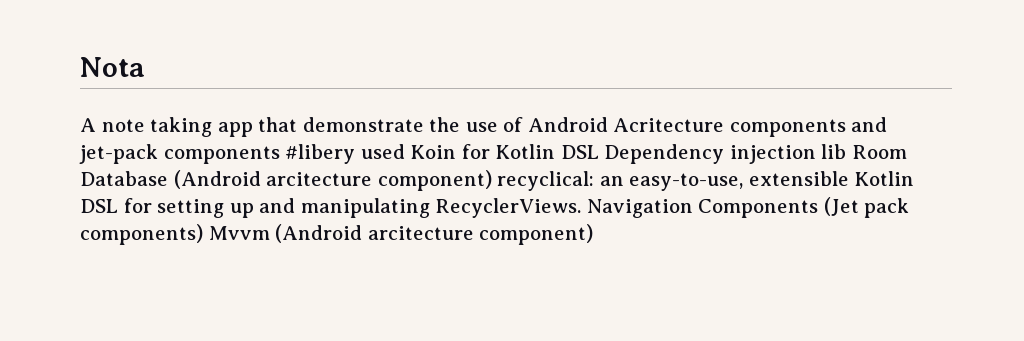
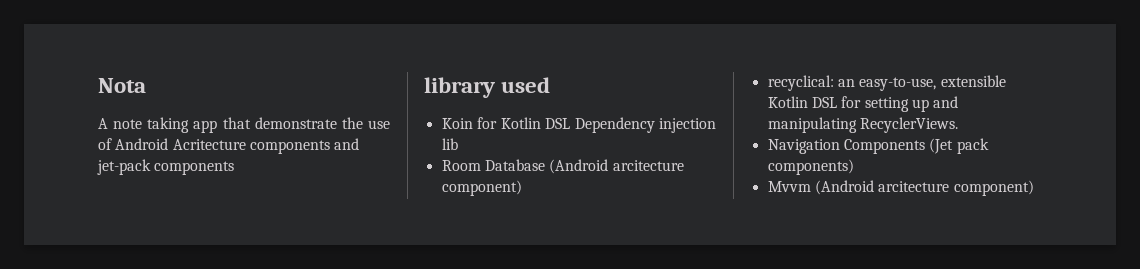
- A note taking app that demonstrate the use of Android Acritecture components and jet-pack components #libery used Koin for Kotlin DSL Dependency injection lib Room Database (Android arcitecture component) recyclical: an easy-to-use, extensible Kotlin DSL for setting up and manipulating RecyclerViews. Navigation Components (Jet pack components) Mvvm (Android arcitecture component)
+ A note taking app that demonstrate the use of Android Acritecture components and jet-pack components
+ library used
+ Koin for Kotlin DSL Dependency injection lib
+ Room Database (Android arcitecture component)
+ recyclical: an easy-to-use, extensible Kotlin DSL for setting up and manipulating RecyclerViews.
+ Navigation Components (Jet pack components)
+ Mvvm (Android arcitecture component)

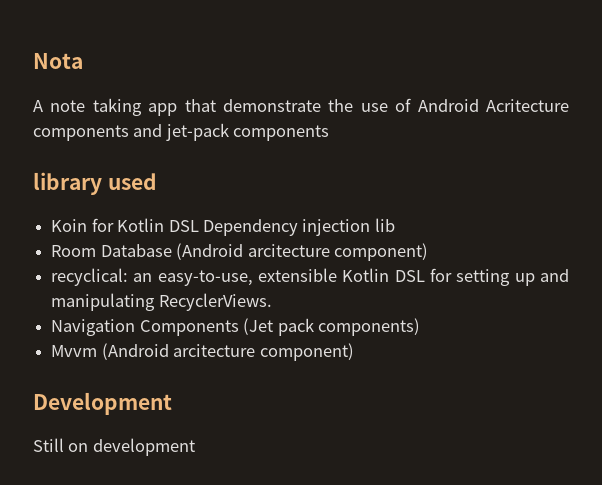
+ Development
+ Still on development

